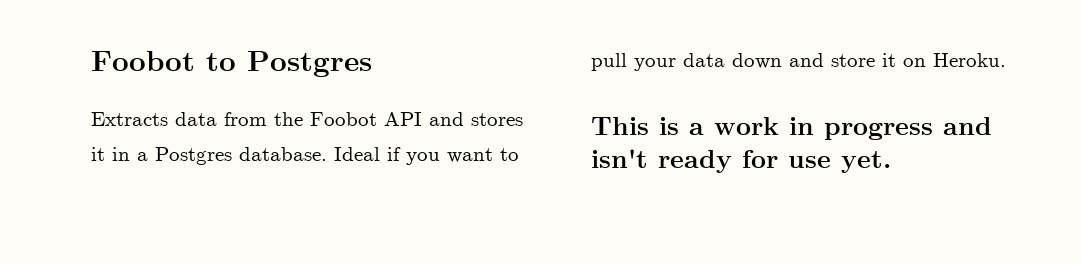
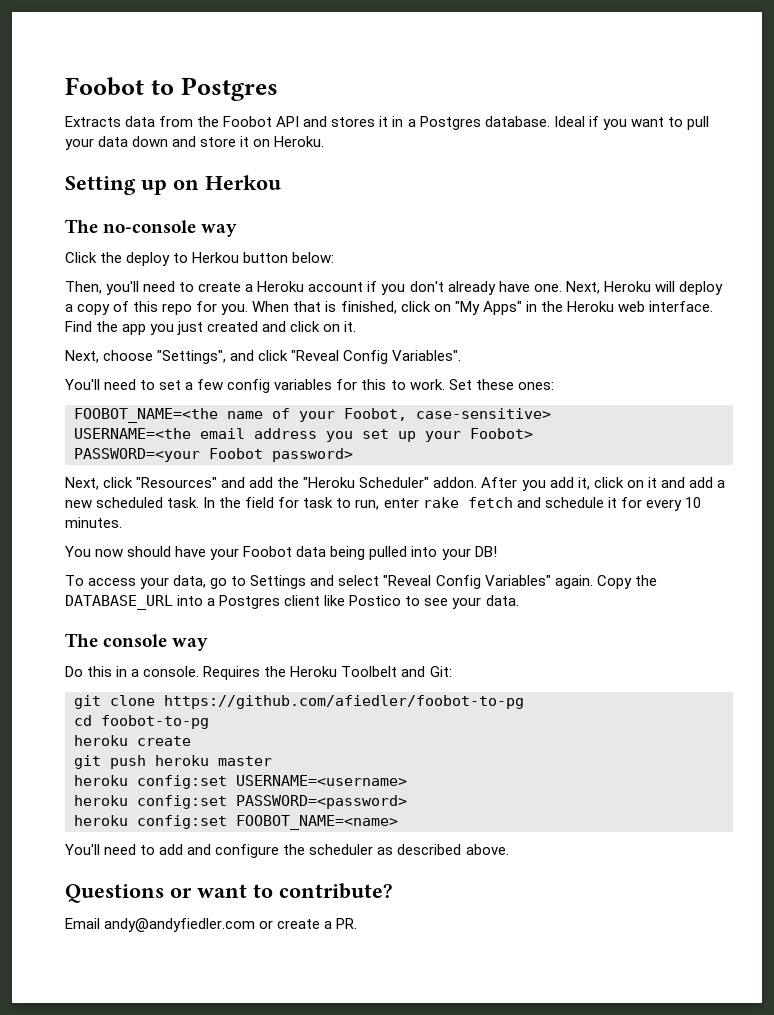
- This is a work in progress and isn't ready for use yet.
+ Setting up on Herkou
+ The no-console way
+ Click the deploy to Herkou button below:
+ Then, you'll need to create a Heroku account if you don't already have one. Next, Heroku will deploy a copy of this repo for you. When that is finished, click on "My Apps" in the Heroku web interface. Find the app you just created and click on it.
+ Next, choose "Settings", and click "Reveal Config Variables".
+ You'll need to set a few config variables for this to work. Set these ones:
+ FOOBOT_NAME=<the name of your Foobot, case-sensitive>
+ USERNAME=<the email address you set up your Foobot>
+ PASSWORD=<your Foobot password>
+ Next, click "Resources" and add the "Heroku Scheduler" addon. After you add it, click on it and add a new scheduled task. In the field for task to run, enter rake fetch and schedule it for every 10 minutes.
+ You now should have your Foobot data being pulled into your DB!
+ To access your data, go to Settings and select "Reveal Config Variables" again. Copy the DATABASE_URL into a Postgres client like Postico to see your data.
+ The console way
+ Do this in a console. Requires the Heroku Toolbelt and Git:
+ git clone https://github.com/afiedler/foobot-to-pg
+ cd foobot-to-pg
+ heroku create
+ git push heroku master
+ heroku config:set USERNAME=<username>
+ heroku config:set PASSWORD=<password>
+ heroku config:set FOOBOT_NAME=<name>
+ You'll need to add and configure the scheduler as described above.
+ Questions or want to contribute?
+ Email andy@andyfiedler.com or create a PR.

